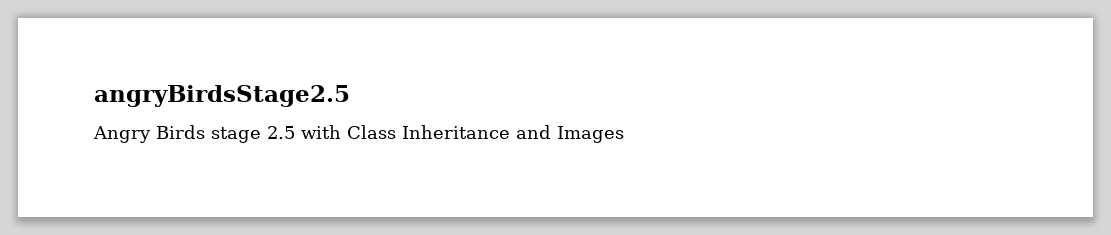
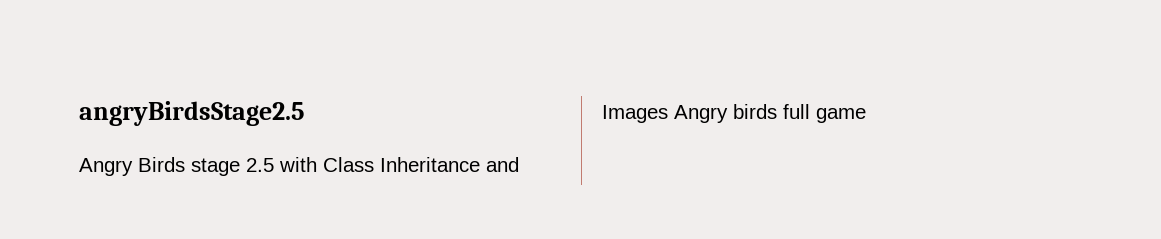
- Angry Birds stage 2.5 with Class Inheritance and Images
+ Angry Birds stage 2.5 with Class Inheritance and Images Angry birds full game

